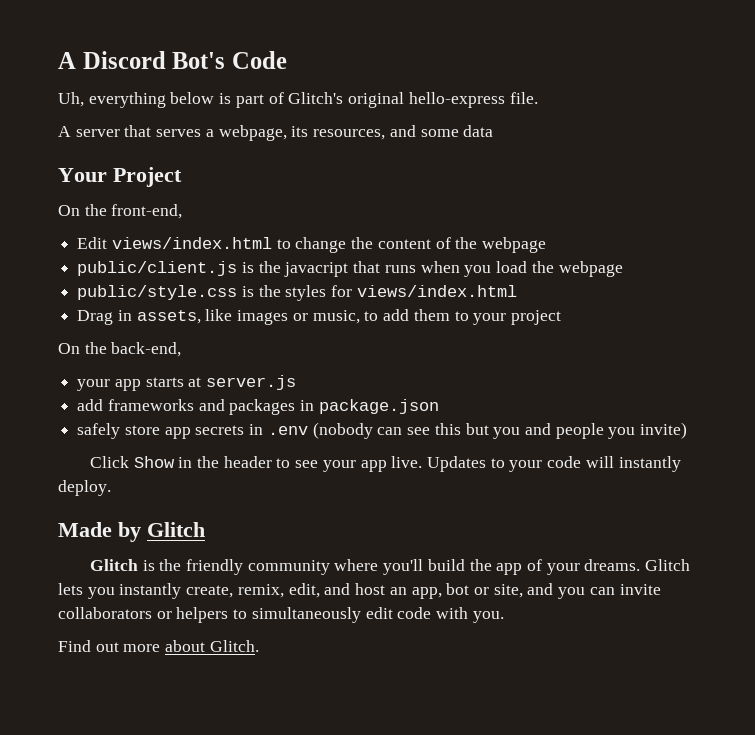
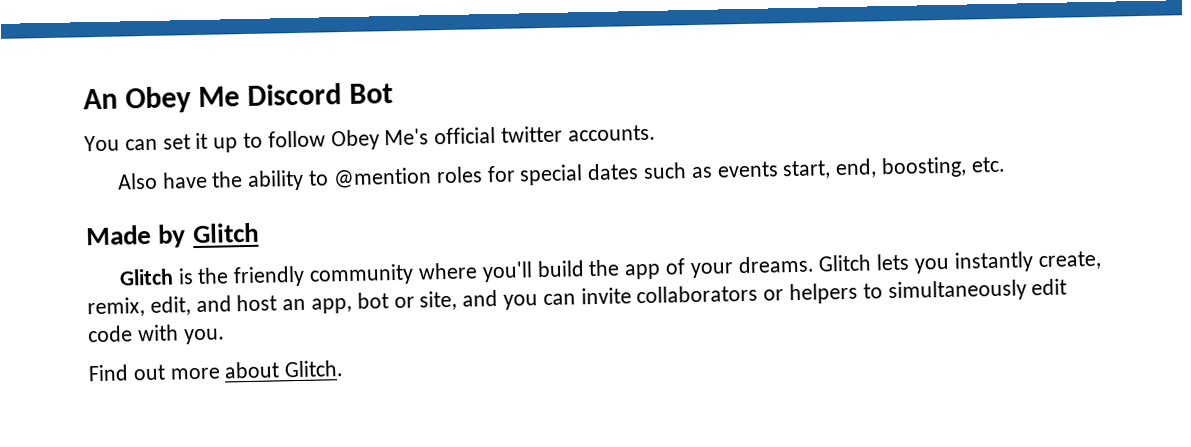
- A Discord Bot's Code
- Uh, everything below is part of Glitch's original hello-express file.
- A server that serves a webpage, its resources, and some data
- Your Project
- On the front-end,
- Edit views/index.html to change the content of the webpage
- public/client.js is the javacript that runs when you load the webpage
- public/style.css is the styles for views/index.html
- Drag in assets, like images or music, to add them to your project
- On the back-end,
- your app starts at server.js
- add frameworks and packages in package.json
- safely store app secrets in .env (nobody can see this but you and people you invite)
- Click Show in the header to see your app live. Updates to your code will instantly deploy.
+ An Obey Me Discord Bot
+ You can set it up to follow Obey Me's official twitter accounts.
+ Also have the ability to @mention roles for special dates such as events start, end, boosting, etc.

